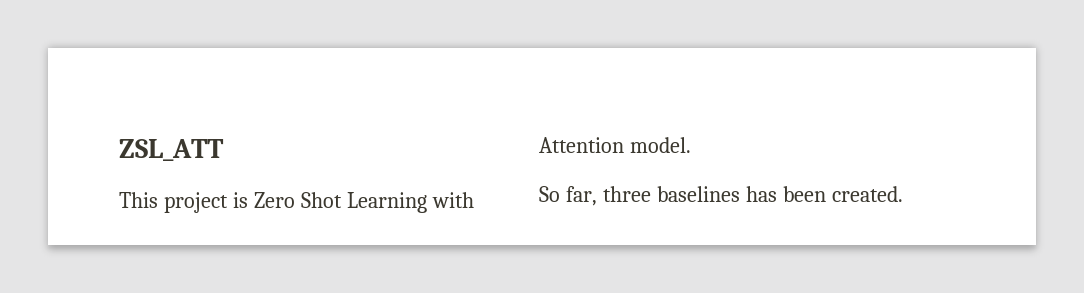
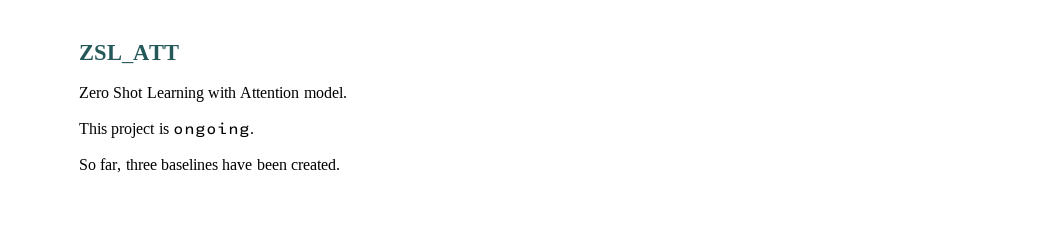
- This project is Zero Shot Learning with Attention model.
+ Zero Shot Learning with Attention model.
+ This project is ongoing.
- So far, three baselines has been created.
+ So far, three baselines have been created.

